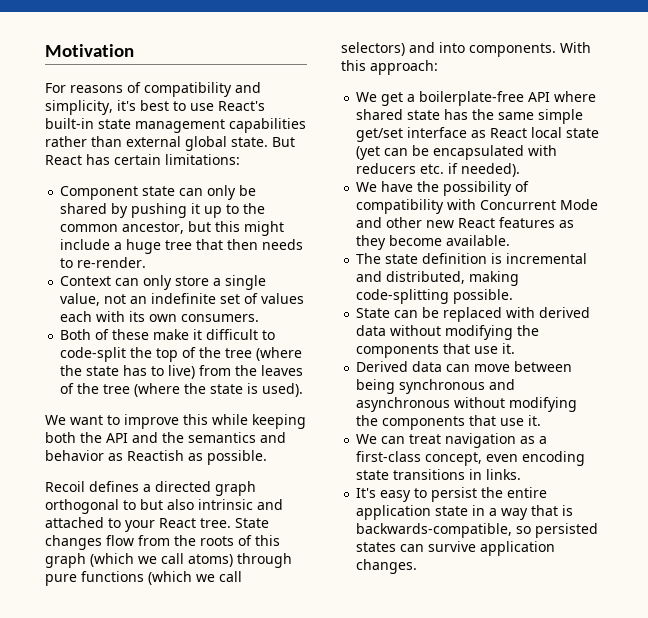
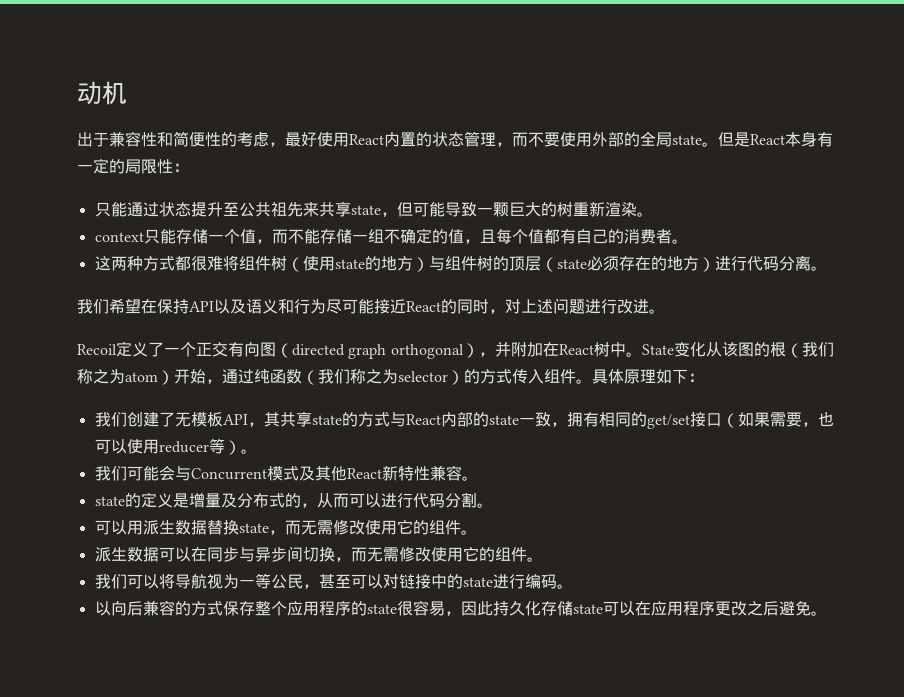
- Motivation
- For reasons of compatibility and simplicity, it's best to use React's built-in state management capabilities rather than external global state. But React has certain limitations:
- Component state can only be shared by pushing it up to the common ancestor, but this might include a huge tree that then needs to re-render.
- Context can only store a single value, not an indefinite set of values each with its own consumers.
- Both of these make it difficult to code-split the top of the tree (where the state has to live) from the leaves of the tree (where the state is used).
- We want to improve this while keeping both the API and the semantics and behavior as Reactish as possible.
- Recoil defines a directed graph orthogonal to but also intrinsic and attached to your React tree. State changes flow from the roots of this graph (which we call atoms) through pure functions (which we call selectors) and into components. With this approach:
- We get a boilerplate-free API where shared state has the same simple get/set interface as React local state (yet can be encapsulated with reducers etc. if needed).
- We have the possibility of compatibility with Concurrent Mode and other new React features as they become available.
- The state definition is incremental and distributed, making code-splitting possible.
- State can be replaced with derived data without modifying the components that use it.
- Derived data can move between being synchronous and asynchronous without modifying the components that use it.
- We can treat navigation as a first-class concept, even encoding state transitions in links.
- It's easy to persist the entire application state in a way that is backwards-compatible, so persisted states can survive application changes.
+ 动机
+ 出于兼容性和简便性的考虑，最好使用React内置的状态管理，而不要使用外部的全局state。但是React本身有一定的局限性：
+ 只能通过状态提升至公共祖先来共享state，但可能导致一颗巨大的树重新渲染。
+ context只能存储一个值，而不能存储一组不确定的值，且每个值都有自己的消费者。
+ 这两种方式都很难将组件树（使用state的地方）与组件树的顶层（state必须存在的地方）进行代码分离。
+ 我们希望在保持API以及语义和行为尽可能接近React的同时，对上述问题进行改进。
+ Recoil定义了一个正交有向图（directed graph orthogonal），并附加在React树中。State变化从该图的根（我们称之为atom）开始，通过纯函数（我们称之为selector）的方式传入组件。具体原理如下：
+ 我们创建了无模板API，其共享state的方式与React内部的state一致，拥有相同的get/set接口（如果需要，也可以使用reducer等）。
+ 我们可能会与Concurrent模式及其他React新特性兼容。
+ state的定义是增量及分布式的，从而可以进行代码分割。
+ 可以用派生数据替换state，而无需修改使用它的组件。
+ 派生数据可以在同步与异步间切换，而无需修改使用它的组件。
+ 我们可以将导航视为一等公民，甚至可以对链接中的state进行编码。
+ 以向后兼容的方式保存整个应用程序的state很容易，因此持久化存储state可以在应用程序更改之后避免。

